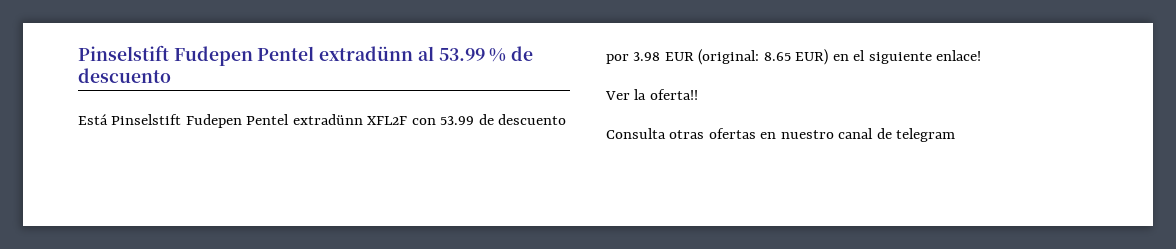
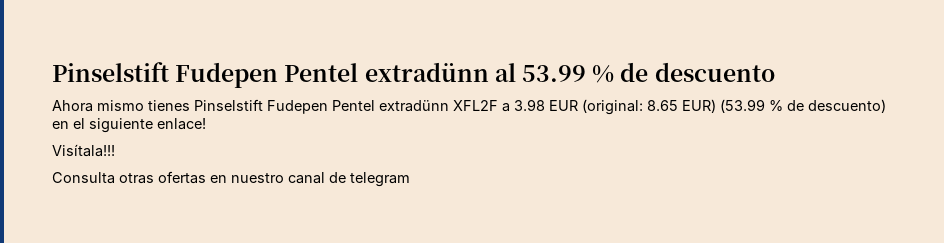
- Está Pinselstift Fudepen Pentel extradünn XFL2F con 53.99 de descuento por 3.98 EUR (original: 8.65 EUR) en el siguiente enlace!
+ Ahora mismo tienes Pinselstift Fudepen Pentel extradünn XFL2F a 3.98 EUR (original: 8.65 EUR) (53.99 % de descuento) en el siguiente enlace!
- Ver la oferta!!
+ Visítala!!!

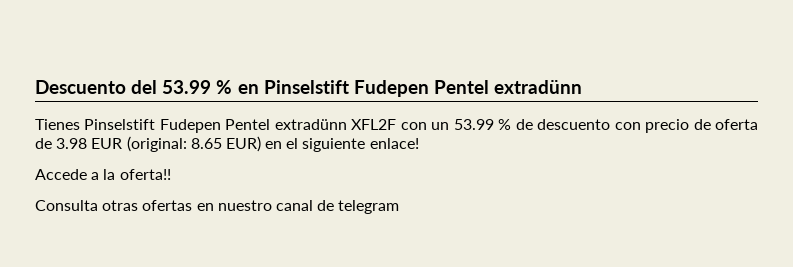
- Pinselstift Fudepen Pentel extradünn al 53.99 % de descuento
- Ahora mismo tienes Pinselstift Fudepen Pentel extradünn XFL2F a 3.98 EUR (original: 8.65 EUR) (53.99 % de descuento) en el siguiente enlace!
+ Descuento del 53.99 % en Pinselstift Fudepen Pentel extradünn
+ Tienes Pinselstift Fudepen Pentel extradünn XFL2F con un 53.99 % de descuento con precio de oferta de 3.98 EUR (original: 8.65 EUR) en el siguiente enlace!
- Visítala!!!
+ Accede a la oferta!!

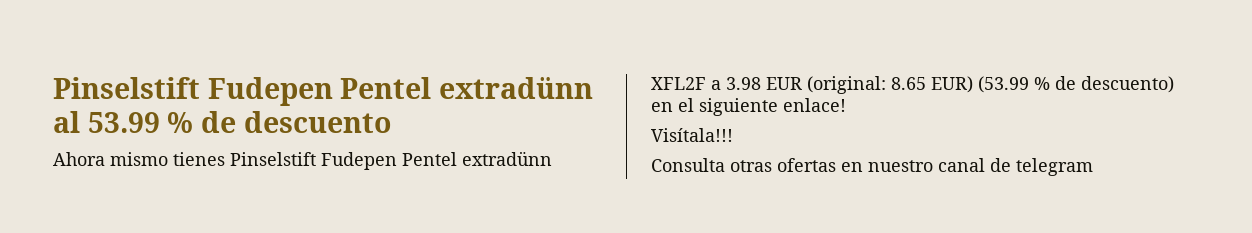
- Descuento del 53.99 % en Pinselstift Fudepen Pentel extradünn
- Tienes Pinselstift Fudepen Pentel extradünn XFL2F con un 53.99 % de descuento con precio de oferta de 3.98 EUR (original: 8.65 EUR) en el siguiente enlace!
+ Pinselstift Fudepen Pentel extradünn al 53.99 % de descuento
+ Ahora mismo tienes Pinselstift Fudepen Pentel extradünn XFL2F a 3.98 EUR (original: 8.65 EUR) (53.99 % de descuento) en el siguiente enlace!
- Accede a la oferta!!
+ Visítala!!!

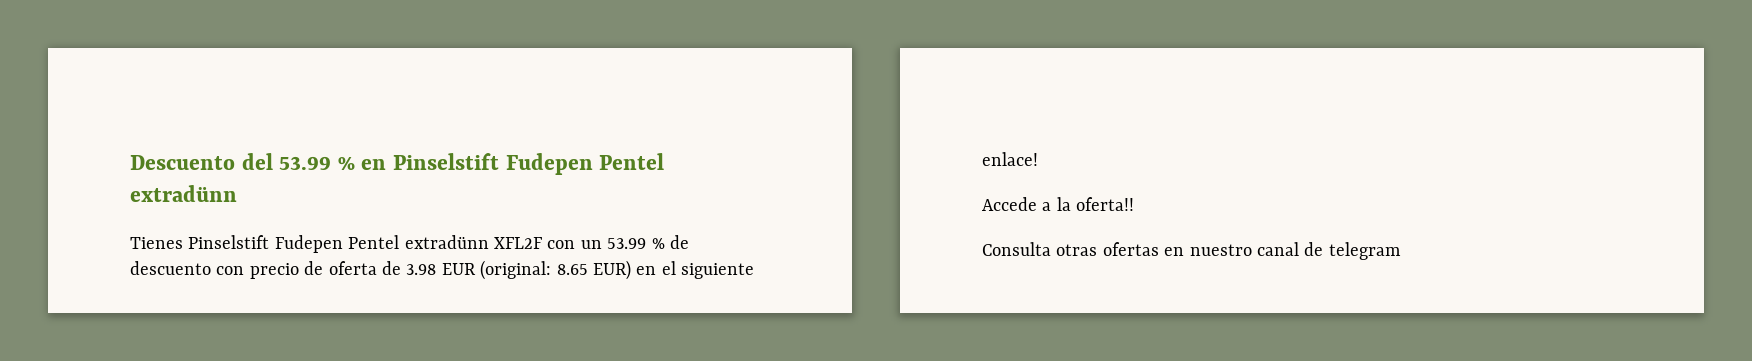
- Pinselstift Fudepen Pentel extradünn al 53.99 % de descuento
- Ahora mismo tienes Pinselstift Fudepen Pentel extradünn XFL2F a 3.98 EUR (original: 8.65 EUR) (53.99 % de descuento) en el siguiente enlace!
+ Descuento del 53.99 % en Pinselstift Fudepen Pentel extradünn
+ Tienes Pinselstift Fudepen Pentel extradünn XFL2F con un 53.99 % de descuento con precio de oferta de 3.98 EUR (original: 8.65 EUR) en el siguiente enlace!
- Visítala!!!
+ Accede a la oferta!!

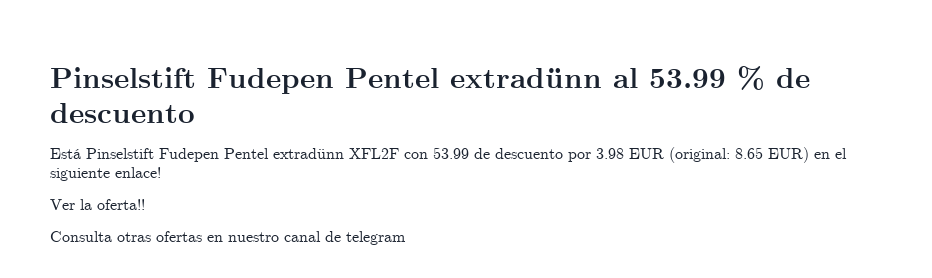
- Descuento del 53.99 % en Pinselstift Fudepen Pentel extradünn
- Tienes Pinselstift Fudepen Pentel extradünn XFL2F con un 53.99 % de descuento con precio de oferta de 3.98 EUR (original: 8.65 EUR) en el siguiente enlace!
+ Pinselstift Fudepen Pentel extradünn al 53.99 % de descuento
+ Está Pinselstift Fudepen Pentel extradünn XFL2F con 53.99 de descuento por 3.98 EUR (original: 8.65 EUR) en el siguiente enlace!
- Accede a la oferta!!
+ Ver la oferta!!

